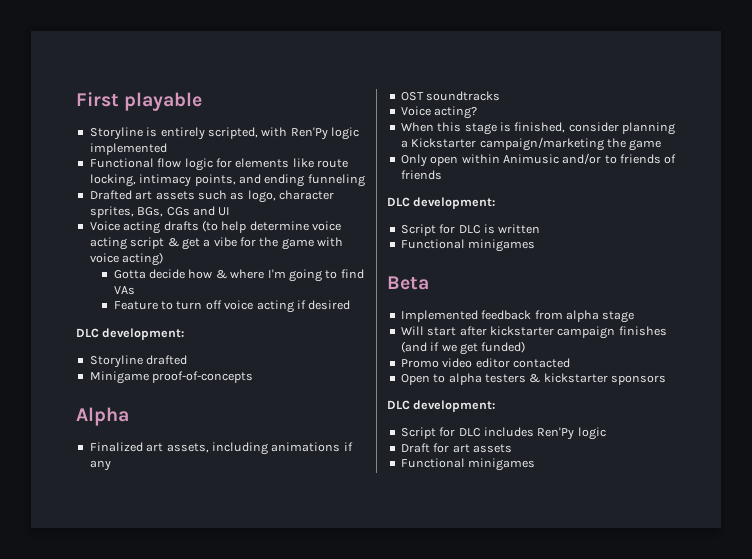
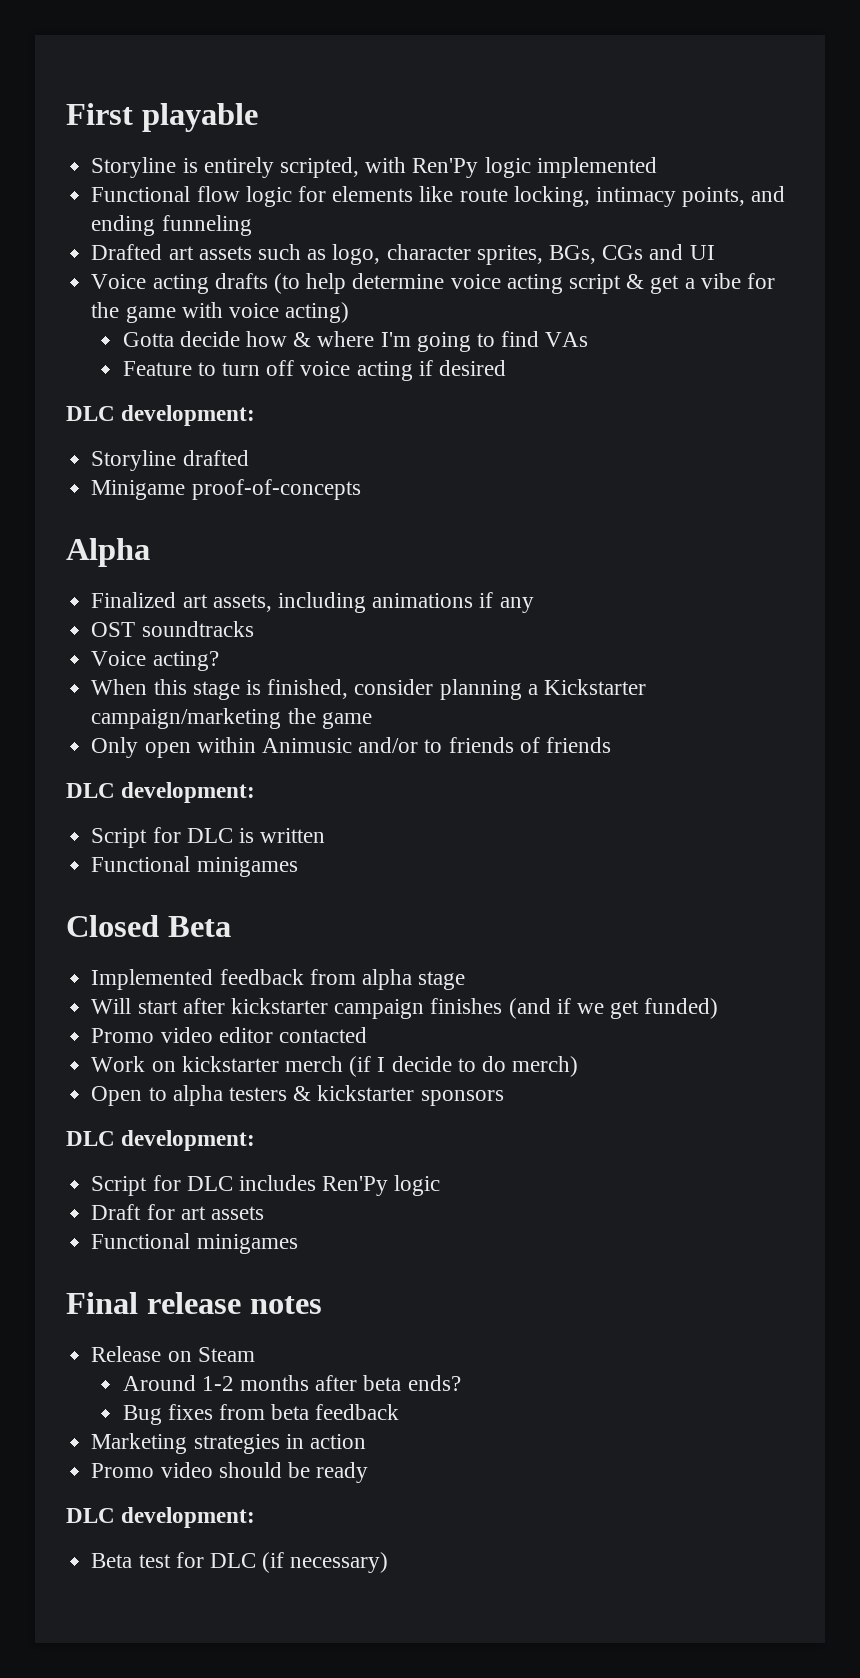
- Beta
+ Closed Beta
+ Work on kickstarter merch (if I decide to do merch)
+ Final release notes
+ Release on Steam
+ Around 1-2 months after beta ends?
+ Bug fixes from beta feedback
+ Marketing strategies in action
+ Promo video should be ready
+ DLC development:
+ Beta test for DLC (if necessary)

